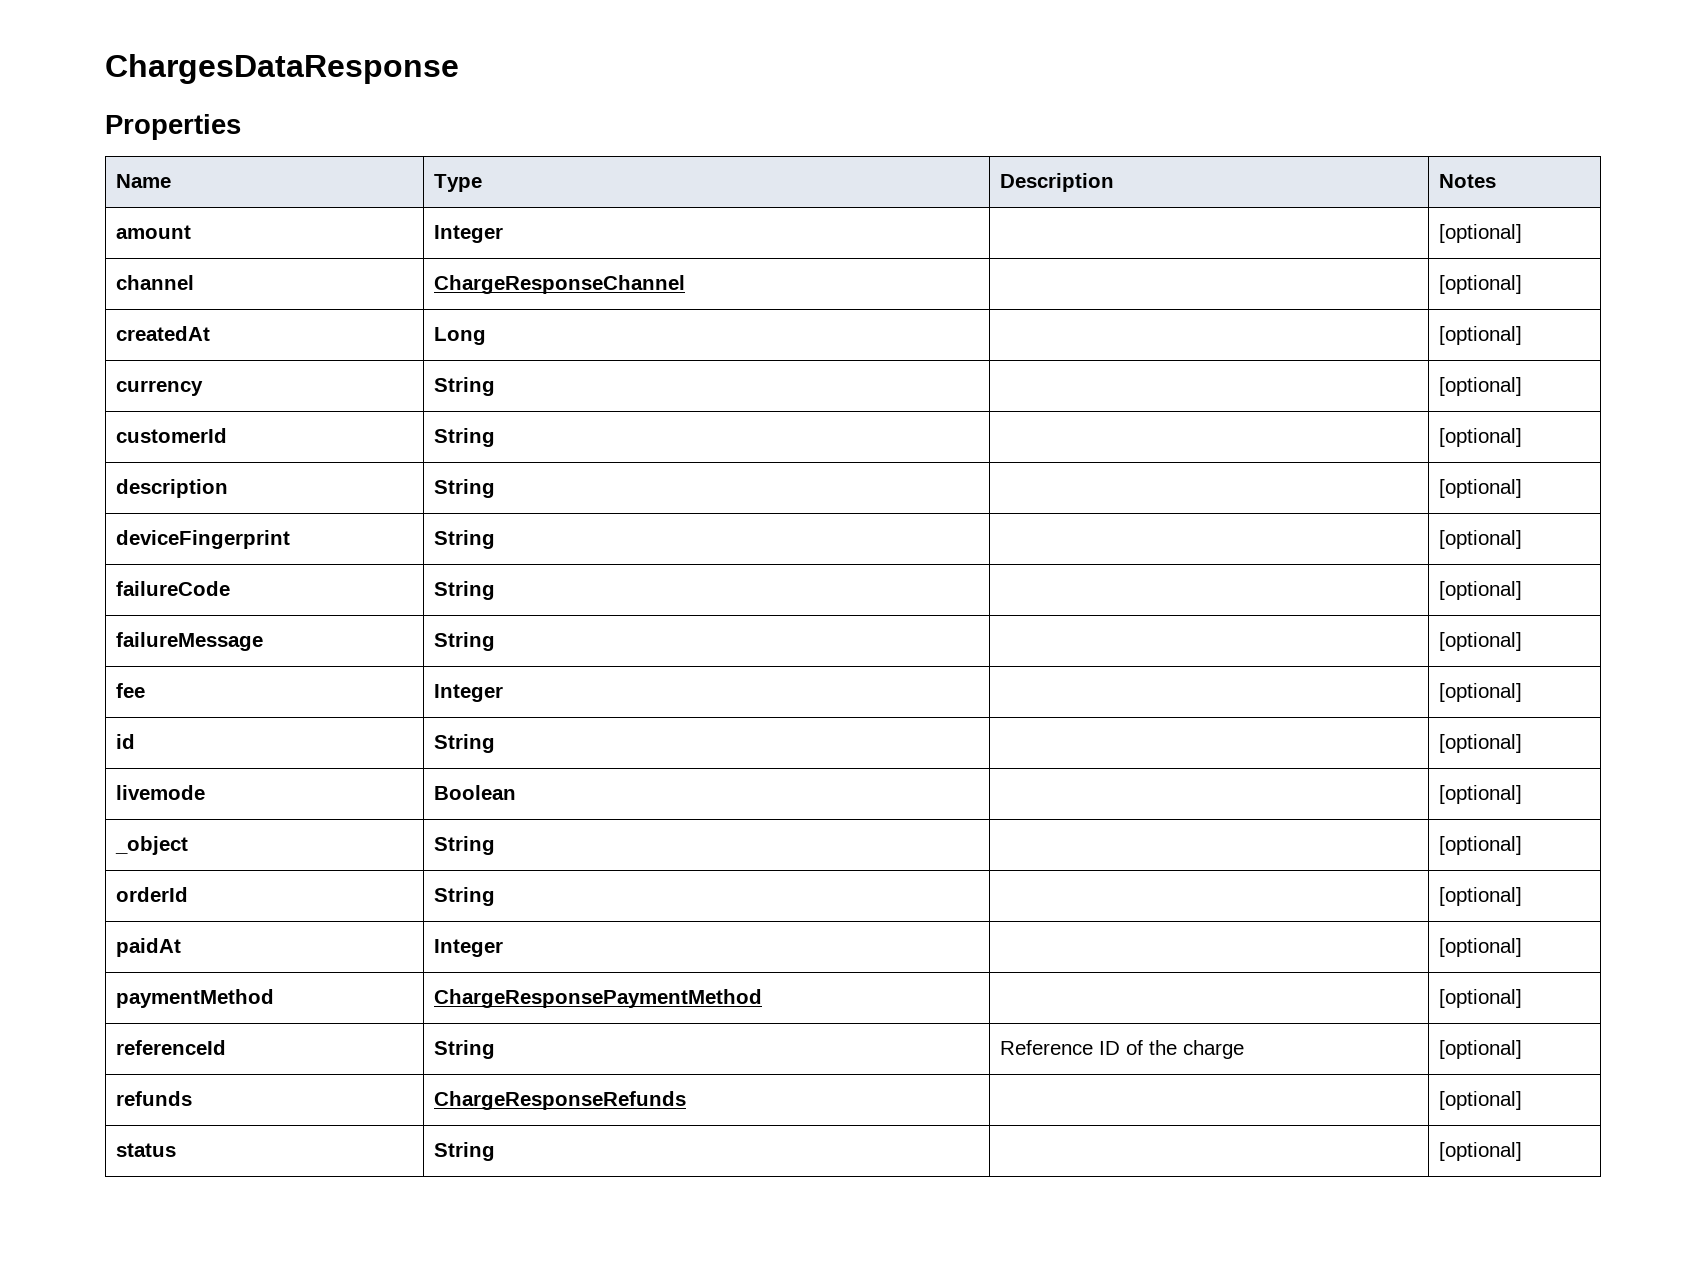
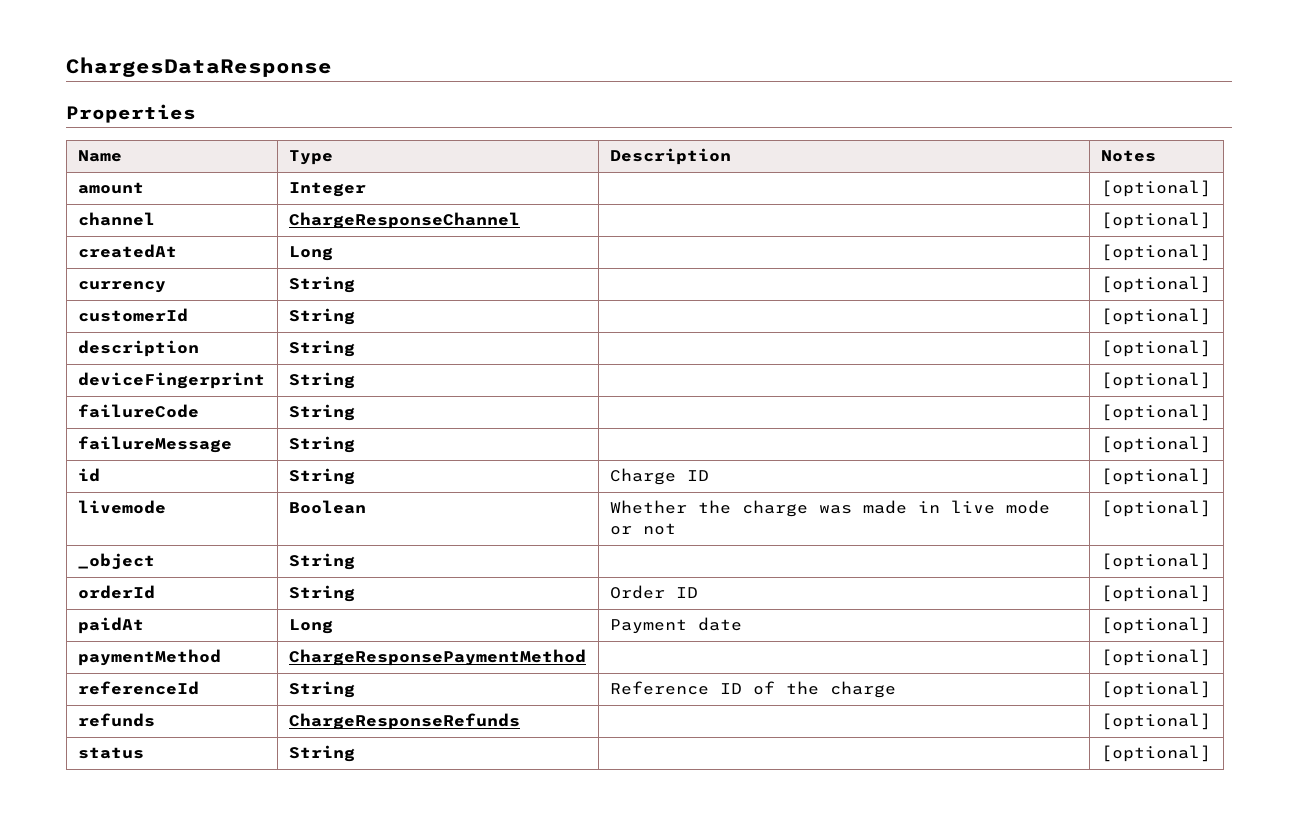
- fee | Integer | | [optional]
- id | String | | [optional]
+ id | String | Charge ID | [optional]
- livemode | Boolean | | [optional]
+ livemode | Boolean | Whether the charge was made in live mode or not | [optional]
- orderId | String | | [optional]
+ orderId | String | Order ID | [optional]
- paidAt | Integer | | [optional]
+ paidAt | Long | Payment date | [optional]

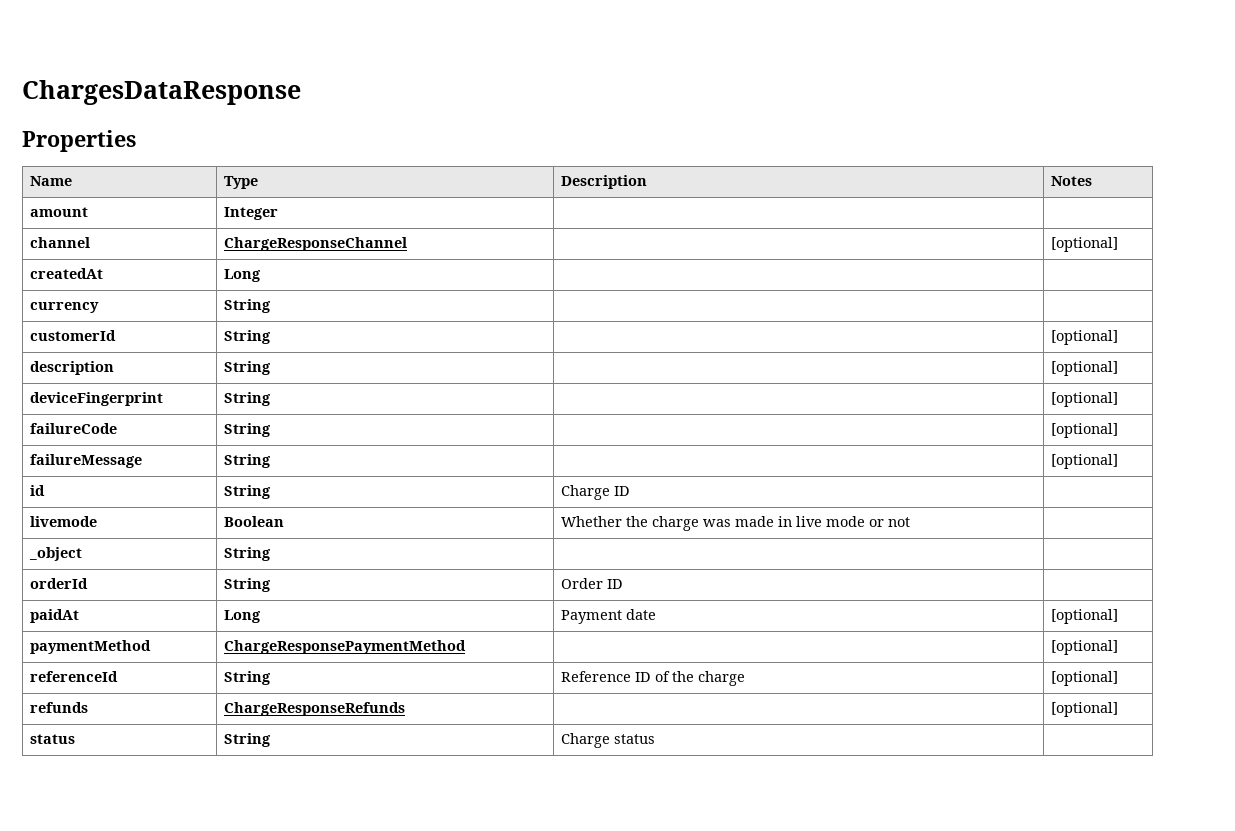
- amount | Integer | | [optional]
+ amount | Integer | |
- createdAt | Long | | [optional]
+ createdAt | Long | |
- currency | String | | [optional]
+ currency | String | |
- id | String | Charge ID | [optional]
+ id | String | Charge ID |
- livemode | Boolean | Whether the charge was made in live mode or not | [optional]
+ livemode | Boolean | Whether the charge was made in live mode or not |
- _object | String | | [optional]
+ _object | String | |
- orderId | String | Order ID | [optional]
+ orderId | String | Order ID |
- status | String | | [optional]
+ status | String | Charge status |

